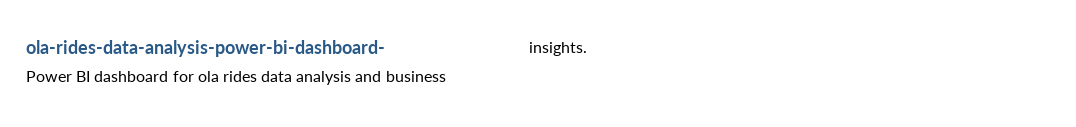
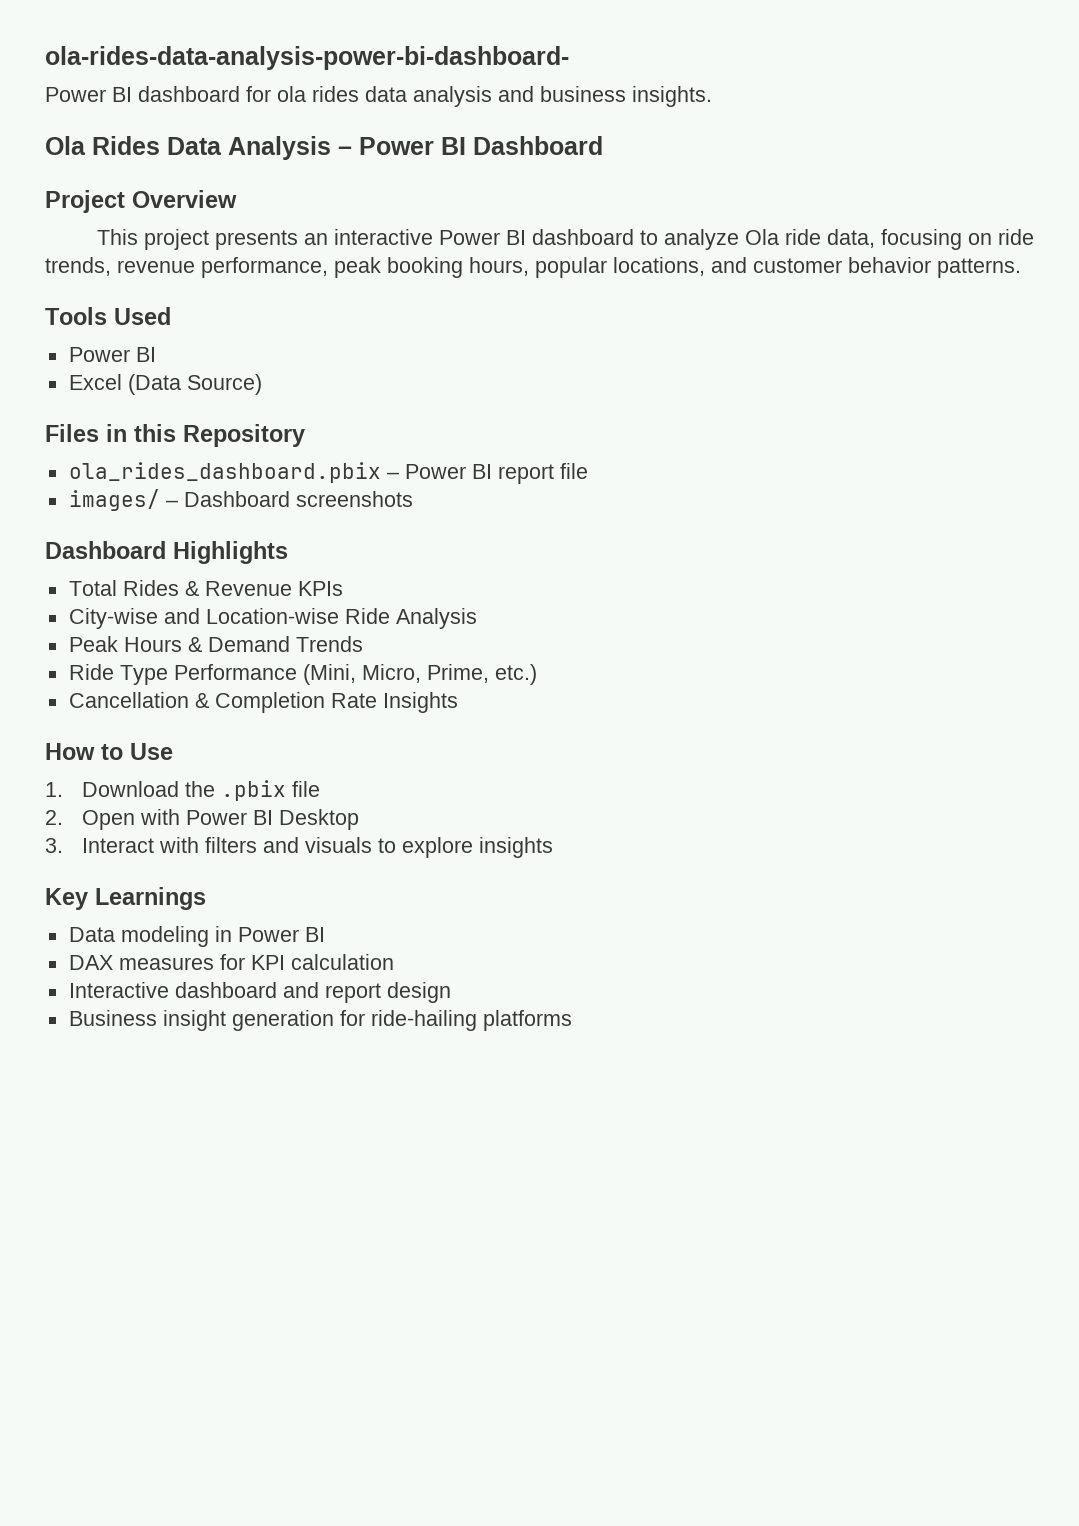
+ Ola Rides Data Analysis – Power BI Dashboard
+ Project Overview
+ This project presents an interactive Power BI dashboard to analyze Ola ride data, focusing on ride trends, revenue performance, peak booking hours, popular locations, and customer behavior patterns.
+ Tools Used
+ Power BI
+ Excel (Data Source)
+ Files in this Repository
+ ola_rides_dashboard.pbix – Power BI report file
+ images/ – Dashboard screenshots
+ Dashboard Highlights
+ Total Rides & Revenue KPIs
+ City-wise and Location-wise Ride Analysis
+ Peak Hours & Demand Trends
+ Ride Type Performance (Mini, Micro, Prime, etc.)
+ Cancellation & Completion Rate Insights
+ How to Use
+ 1. Download the .pbix file
+ 2. Open with Power BI Desktop
+ 3. Interact with filters and visuals to explore insights
+ Key Learnings
+ Data modeling in Power BI
+ DAX measures for KPI calculation
+ Interactive dashboard and report design
+ Business insight generation for ride-hailing platforms

